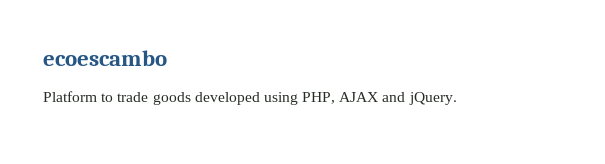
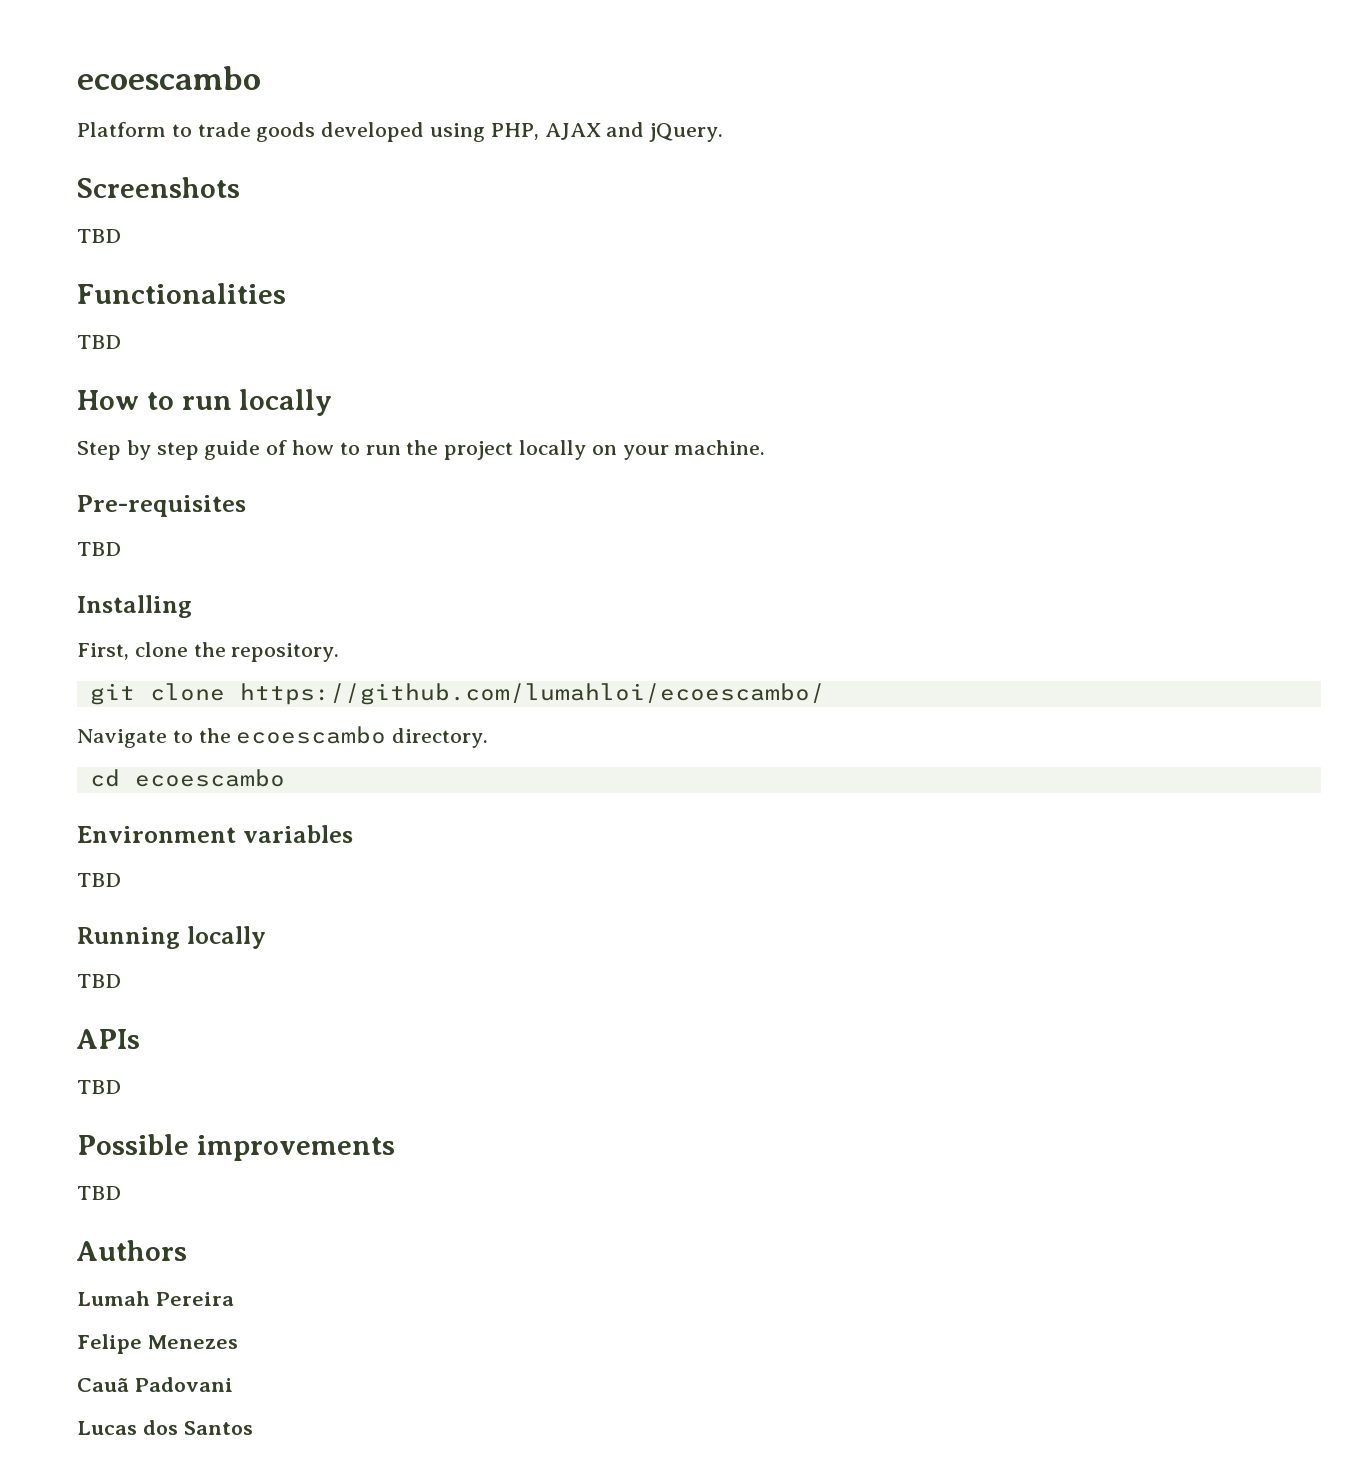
+ Screenshots
+ TBD
+ Functionalities
+ TBD
+ How to run locally
+ Step by step guide of how to run the project locally on your machine.
+ Pre-requisites
+ TBD
+ Installing
+ First, clone the repository.
+ git clone https://github.com/lumahloi/ecoescambo/
+ Navigate to the ecoescambo directory.
+ cd ecoescambo
+ Environment variables
+ TBD
+ Running locally
+ TBD
+ APIs
+ TBD
+ Possible improvements
+ TBD
+ Authors
+ Lumah Pereira
+ Felipe Menezes
+ Cauã Padovani
+ Lucas dos Santos

